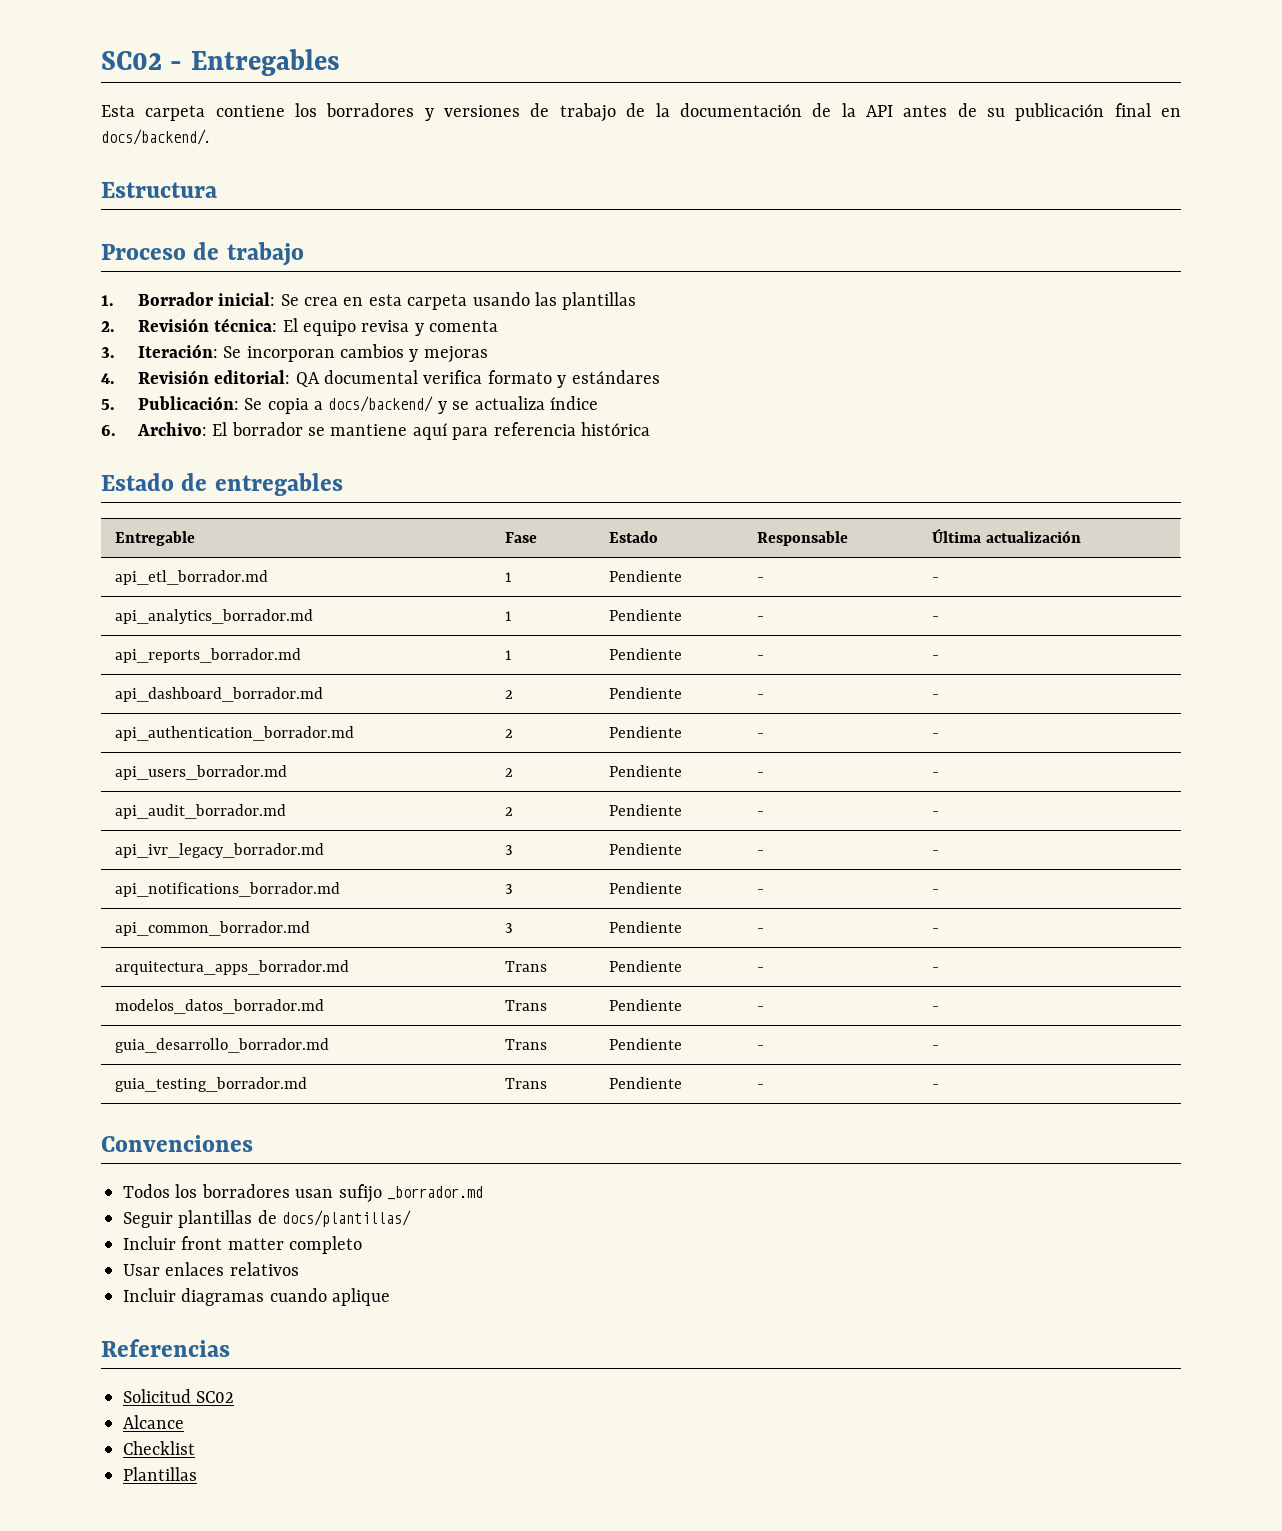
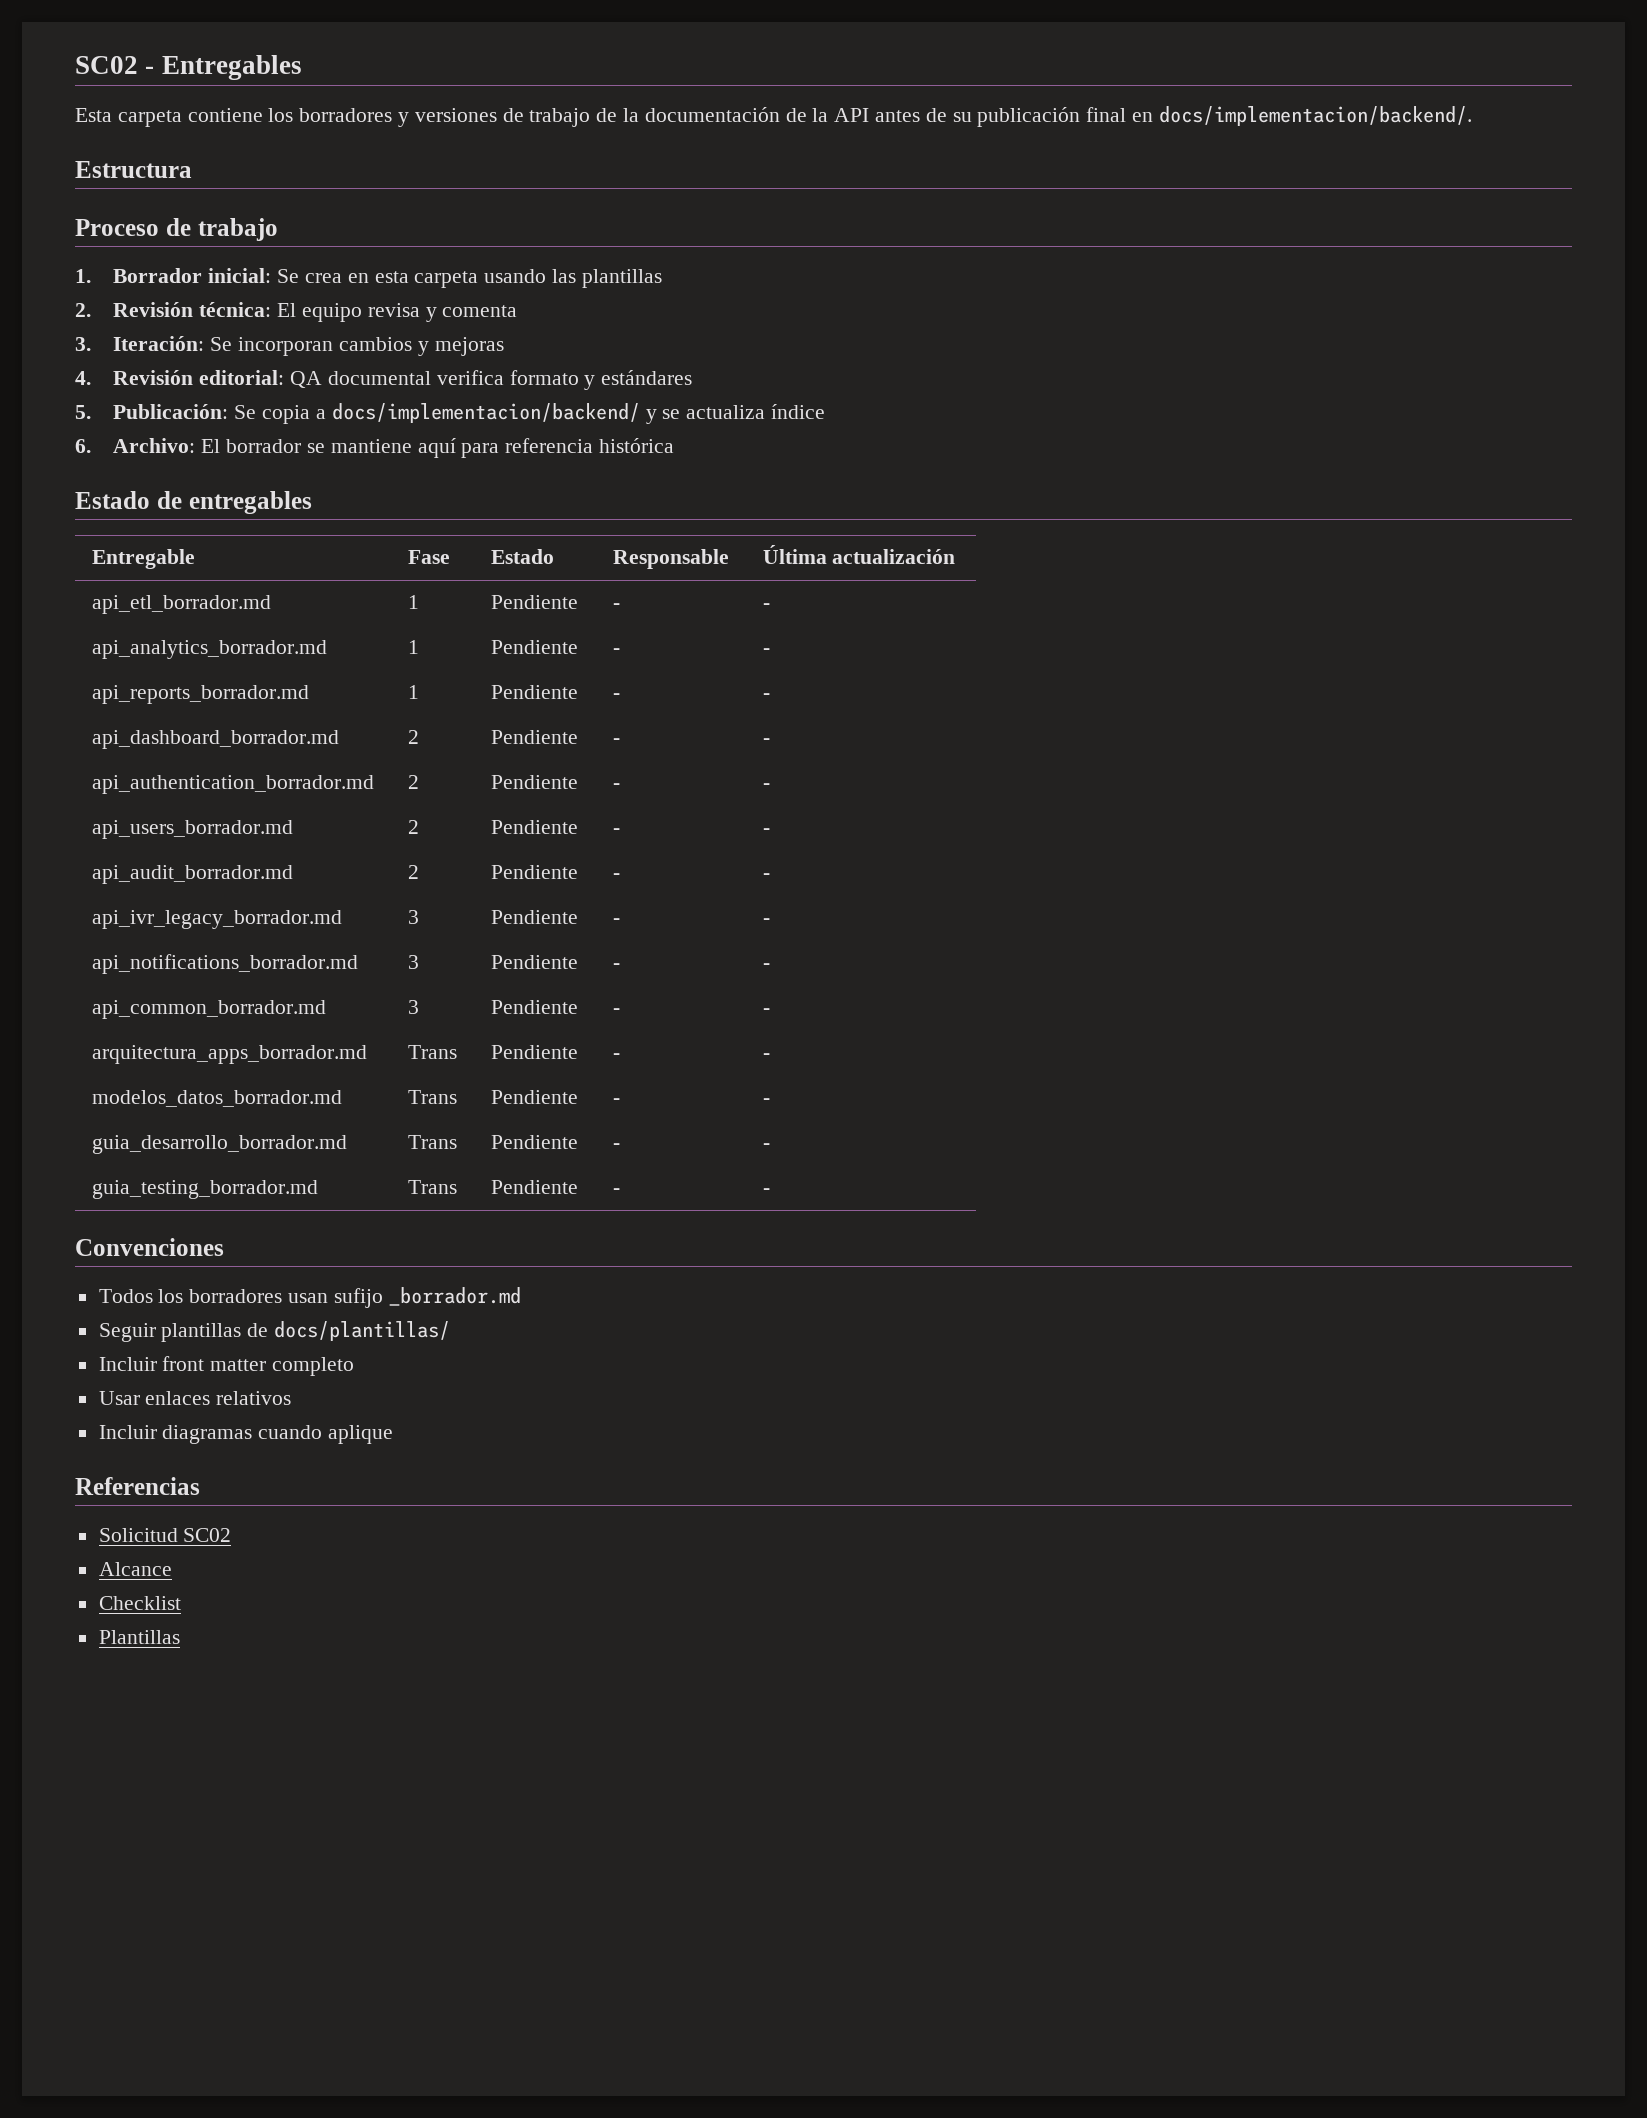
- Esta carpeta contiene los borradores y versiones de trabajo de la documentación de la API antes de su publicación final en docs/backend/.
+ Esta carpeta contiene los borradores y versiones de trabajo de la documentación de la API antes de su publicación final en docs/implementacion/backend/.
- 5. Publicación: Se copia a docs/backend/ y se actualiza índice
+ 5. Publicación: Se copia a docs/implementacion/backend/ y se actualiza índice

